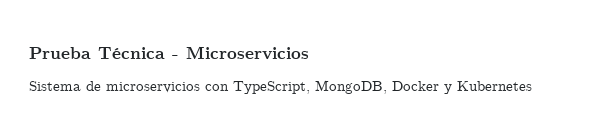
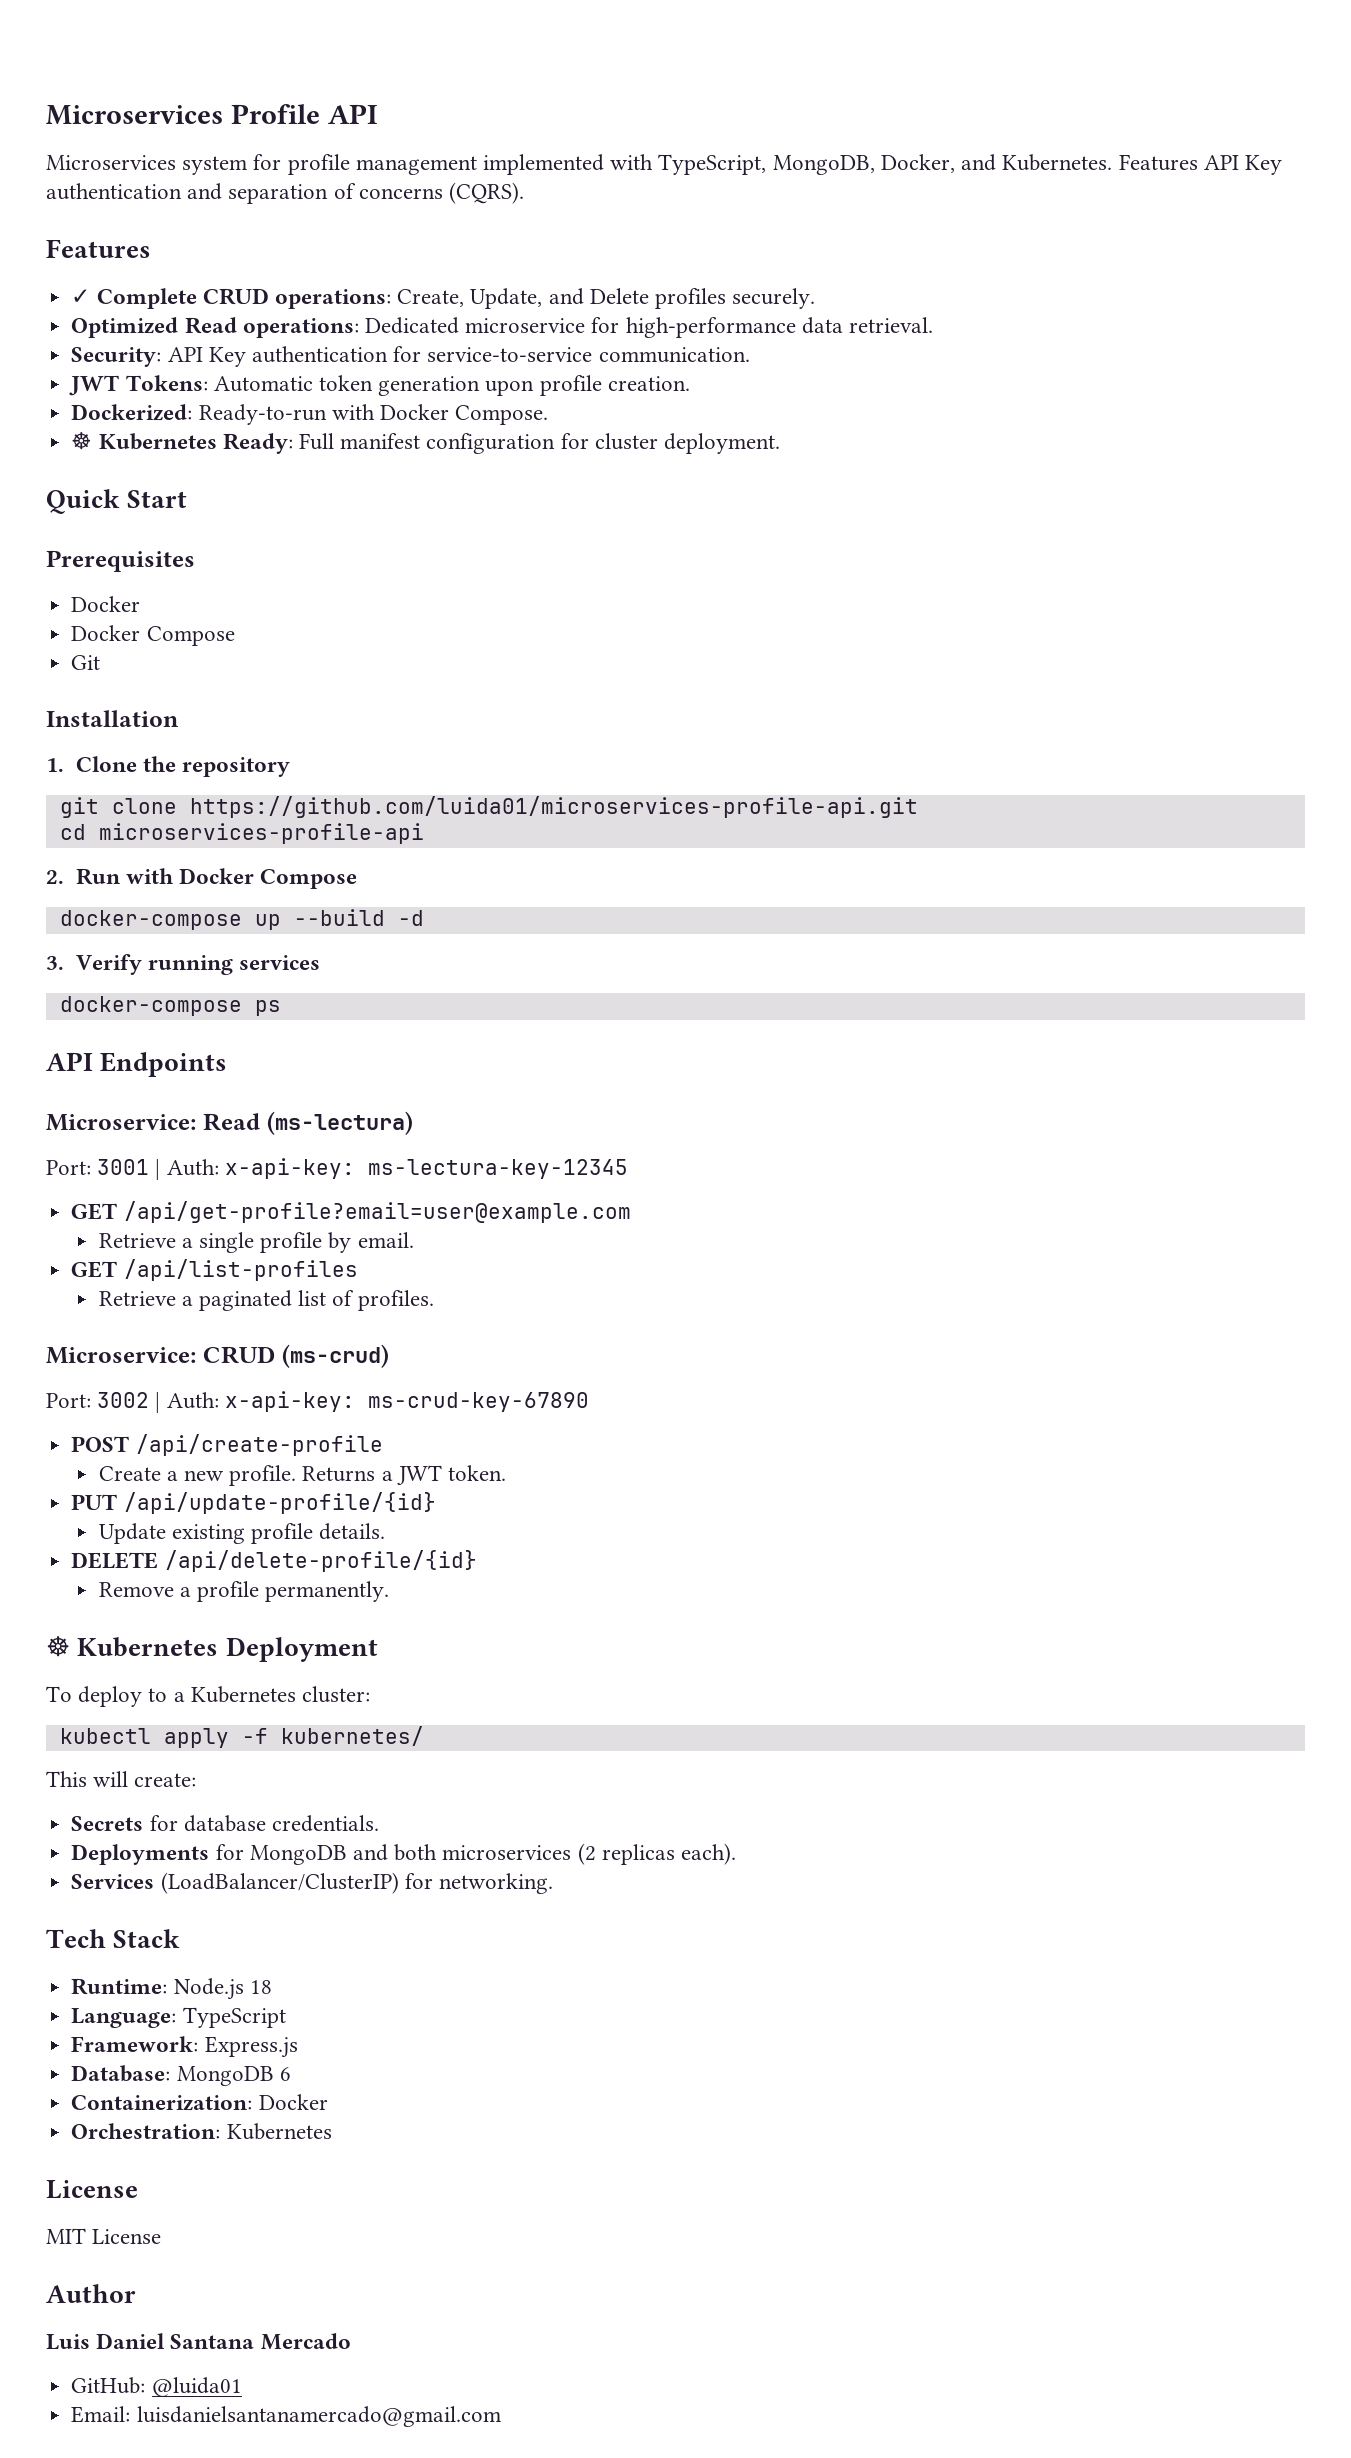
- Prueba Técnica - Microservicios
- Sistema de microservicios con TypeScript, MongoDB, Docker y Kubernetes
+ Microservices Profile API
+ Microservices system for profile management implemented with TypeScript, MongoDB, Docker, and Kubernetes. Features API Key authentication and separation of concerns (CQRS).
+ Features
+ ✓ Complete CRUD operations: Create, Update, and Delete profiles securely.
+ Optimized Read operations: Dedicated microservice for high-performance data retrieval.
+ Security: API Key authentication for service-to-service communication.
+ JWT Tokens: Automatic token generation upon profile creation.
+ Dockerized: Ready-to-run with Docker Compose.
+ ☸ Kubernetes Ready: Full manifest configuration for cluster deployment.
+ Quick Start
+ Prerequisites
+ Docker
+ Docker Compose
+ Git
+ Installation
+ 1. Clone the repository
+ git clone https://github.com/luida01/microservices-profile-api.git
+ cd microservices-profile-api
+ 2. Run with Docker Compose
+ docker-compose up --build -d
+ 3. Verify running services
+ docker-compose ps
+ API Endpoints
+ Microservice: Read (ms-lectura)
+ Port: 3001 | Auth: x-api-key: ms-lectura-key-12345
+ GET /api/get-profile?email=user@example.com
+ Retrieve a single profile by email.
+ GET /api/list-profiles
+ Retrieve a paginated list of profiles.
+ Microservice: CRUD (ms-crud)
+ Port: 3002 | Auth: x-api-key: ms-crud-key-67890
+ POST /api/create-profile
+ Create a new profile. Returns a JWT token.
+ PUT /api/update-profile/{id}
+ Update existing profile details.
+ DELETE /api/delete-profile/{id}
+ Remove a profile permanently.
+ ☸ Kubernetes Deployment
+ To deploy to a Kubernetes cluster:
+ kubectl apply -f kubernetes/
+ This will create:
+ Secrets for database credentials.
+ Deployments for MongoDB and both microservices (2 replicas each).
+ Services (LoadBalancer/ClusterIP) for networking.
+ Tech Stack
+ Runtime: Node.js 18
+ Language: TypeScript
+ Framework: Express.js
+ Database: MongoDB 6
+ Containerization: Docker
+ Orchestration: Kubernetes
+ License
+ MIT License
+ Author
+ Luis Daniel Santana Mercado
+ GitHub: @luida01
+ Email: luisdanielsantanamercado@gmail.com

